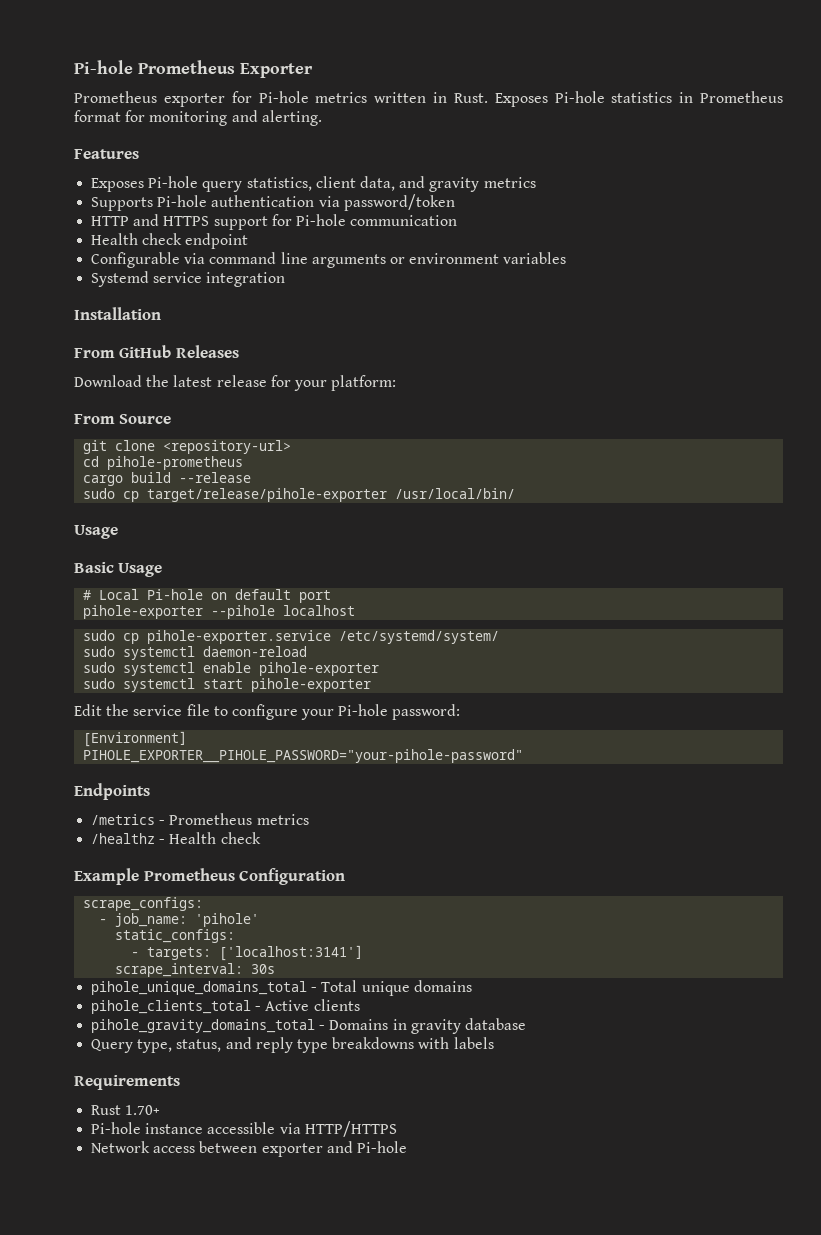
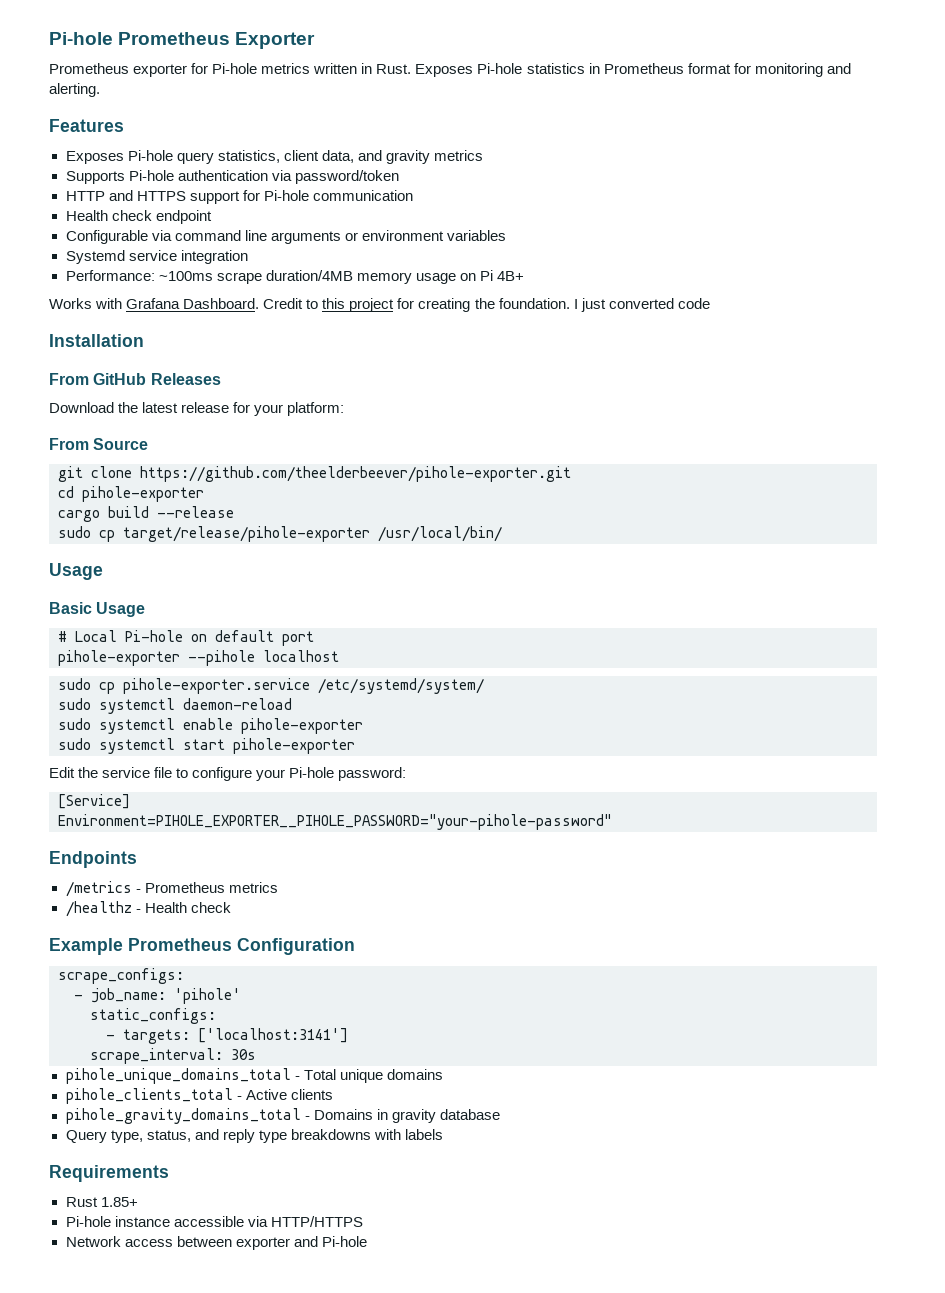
+ Performance: ~100ms scrape duration/4MB memory usage on Pi 4B+
+ Works with Grafana Dashboard. Credit to this project for creating the foundation. I just converted code
- git clone <repository-url>
+ git clone https://github.com/theelderbeever/pihole-exporter.git
- cd pihole-prometheus
+ cd pihole-exporter
- [Environment]
- PIHOLE_EXPORTER__PIHOLE_PASSWORD="your-pihole-password"
+ [Service]
+ Environment=PIHOLE_EXPORTER__PIHOLE_PASSWORD="your-pihole-password"
- Rust 1.70+
+ Rust 1.85+

